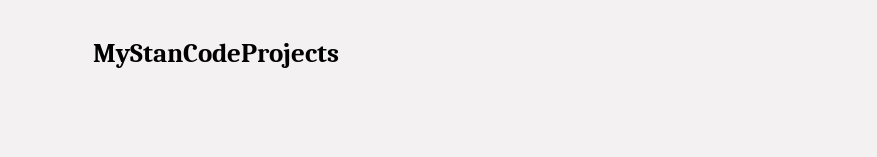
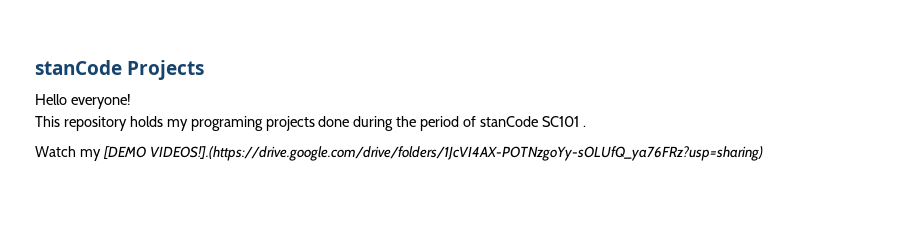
- MyStanCodeProjects
+ stanCode Projects
+ Hello everyone!
+ This repository holds my programing projects done during the period of stanCode SC101 .
+ Watch my [DEMO VIDEOS!].(https://drive.google.com/drive/folders/1JcVI4AX-POTNzgoYy-sOLUfQ_ya76FRz?usp=sharing)

